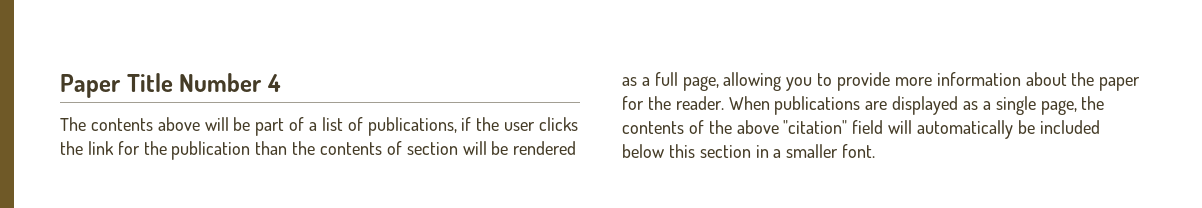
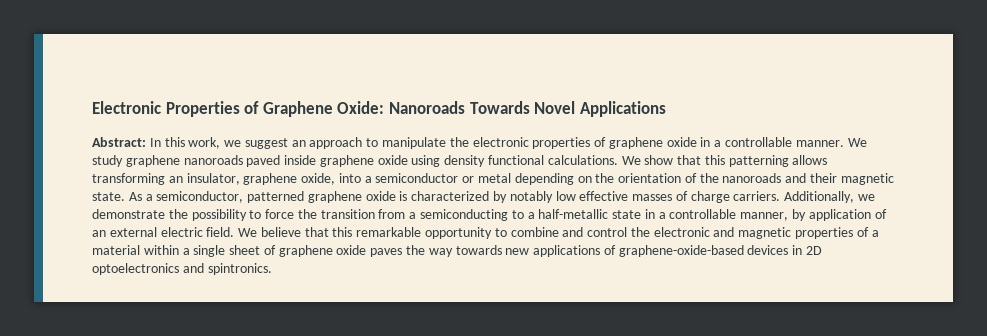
- Paper Title Number 4
- The contents above will be part of a list of publications, if the user clicks the link for the publication than the contents of section will be rendered as a full page, allowing you to provide more information about the paper for the reader. When publications are displayed as a single page, the contents of the above "citation" field will automatically be included below this section in a smaller font.
+ Electronic Properties of Graphene Oxide: Nanoroads Towards Novel Applications
+ Abstract: In this work, we suggest an approach to manipulate the electronic properties of graphene oxide in a controllable manner. We study graphene nanoroads paved inside graphene oxide using density functional calculations. We show that this patterning allows transforming an insulator, graphene oxide, into a semiconductor or metal depending on the orientation of the nanoroads and their magnetic state. As a semiconductor, patterned graphene oxide is characterized by notably low effective masses of charge carriers. Additionally, we demonstrate the possibility to force the transition from a semiconducting to a half-metallic state in a controllable manner, by application of an external electric field. We believe that this remarkable opportunity to combine and control the electronic and magnetic properties of a material within a single sheet of graphene oxide paves the way towards new applications of graphene-oxide-based devices in 2D optoelectronics and spintronics.

